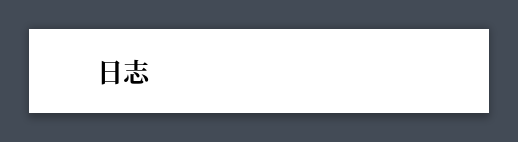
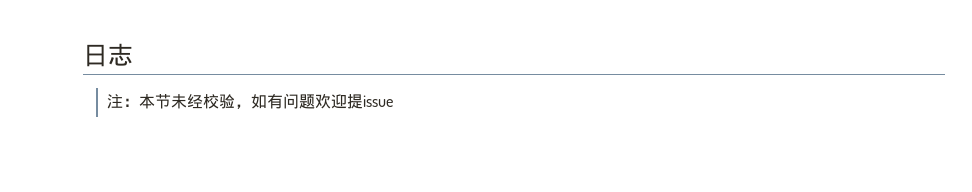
+ 注：本节未经校验，如有问题欢迎提issue

